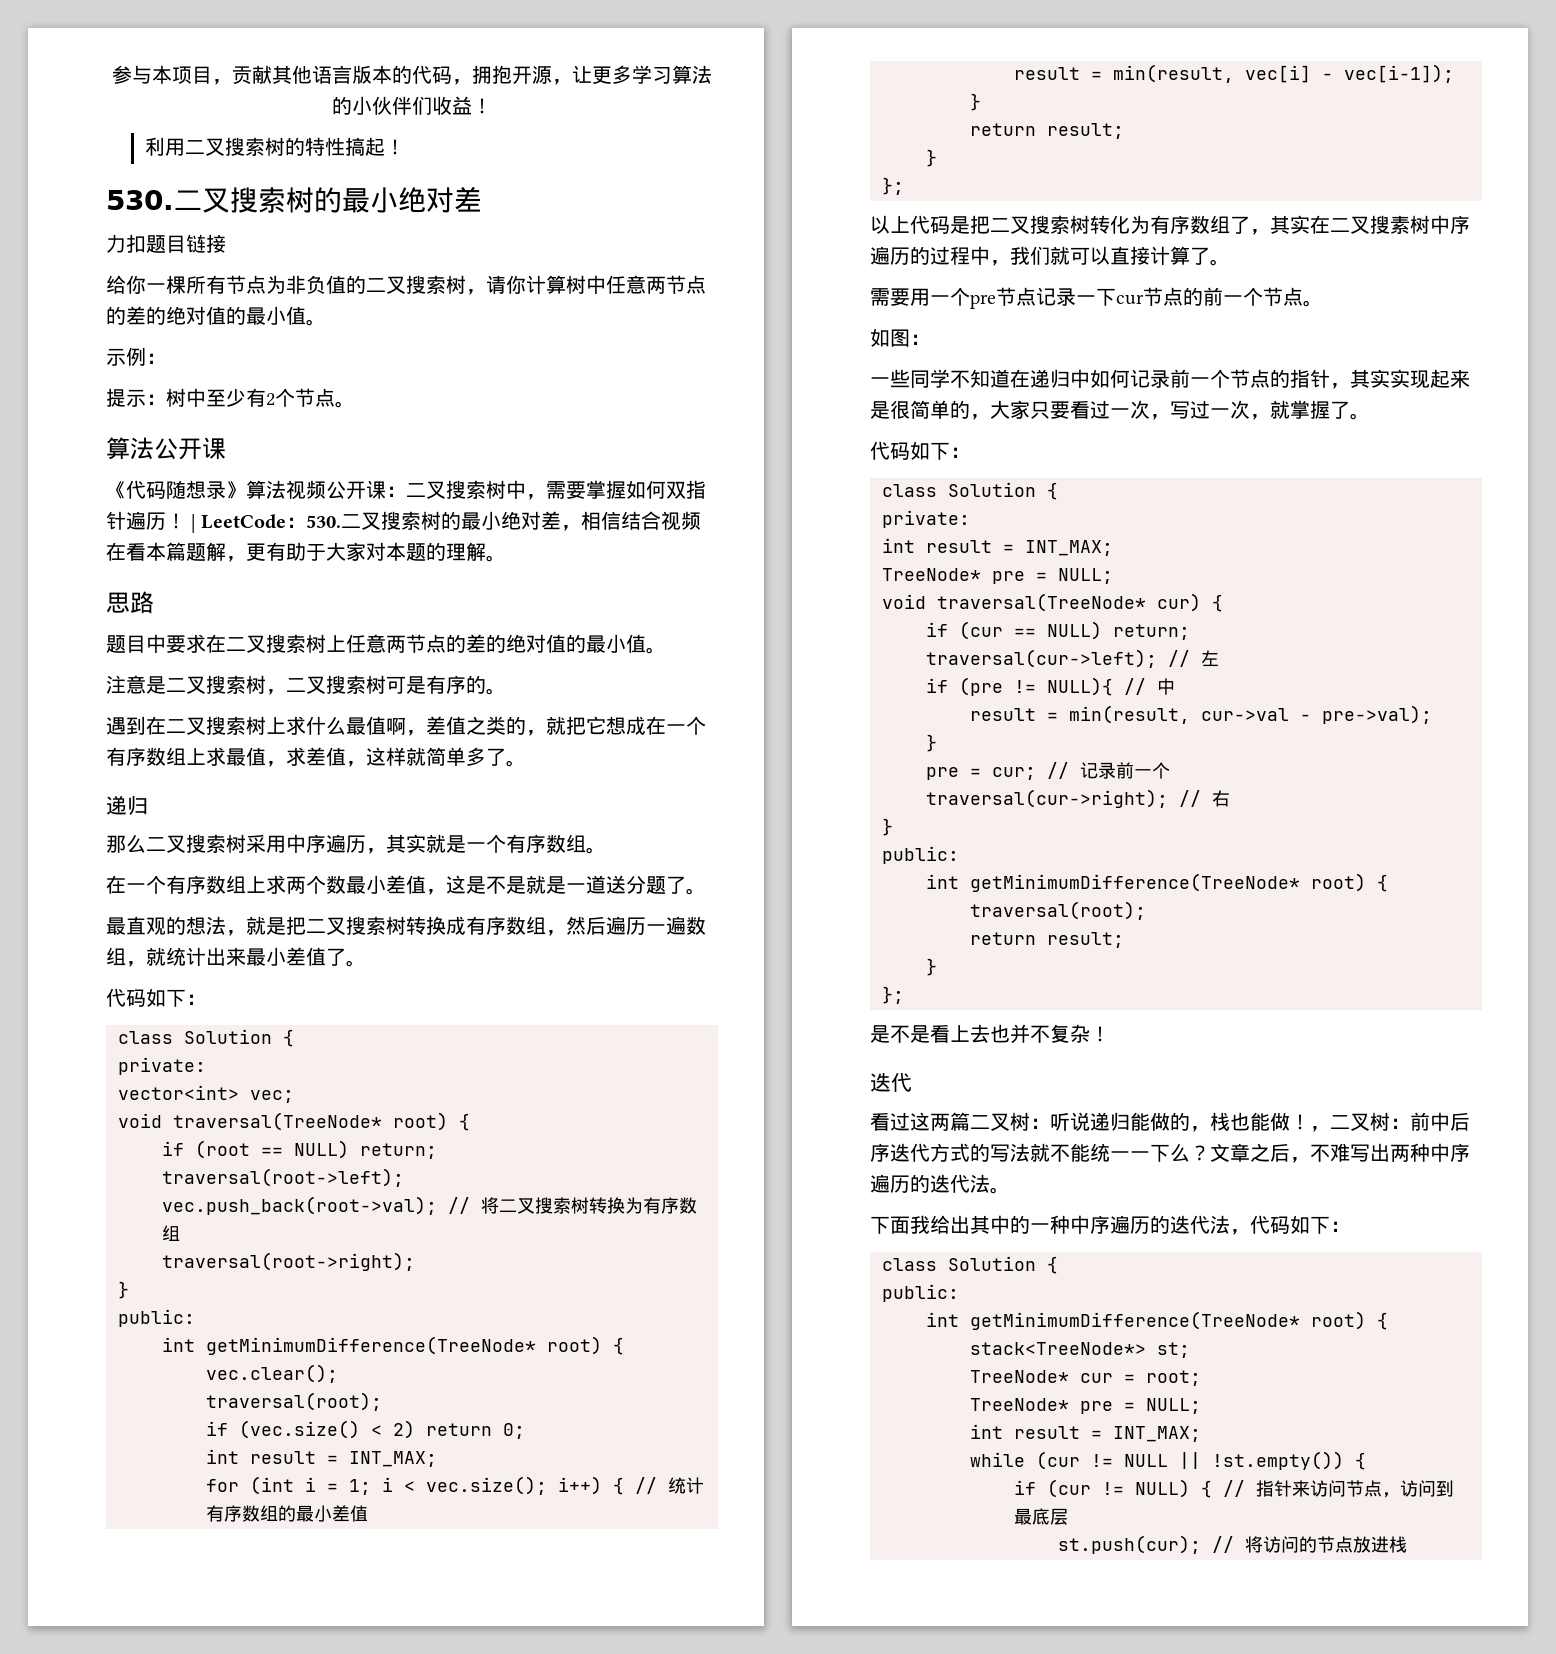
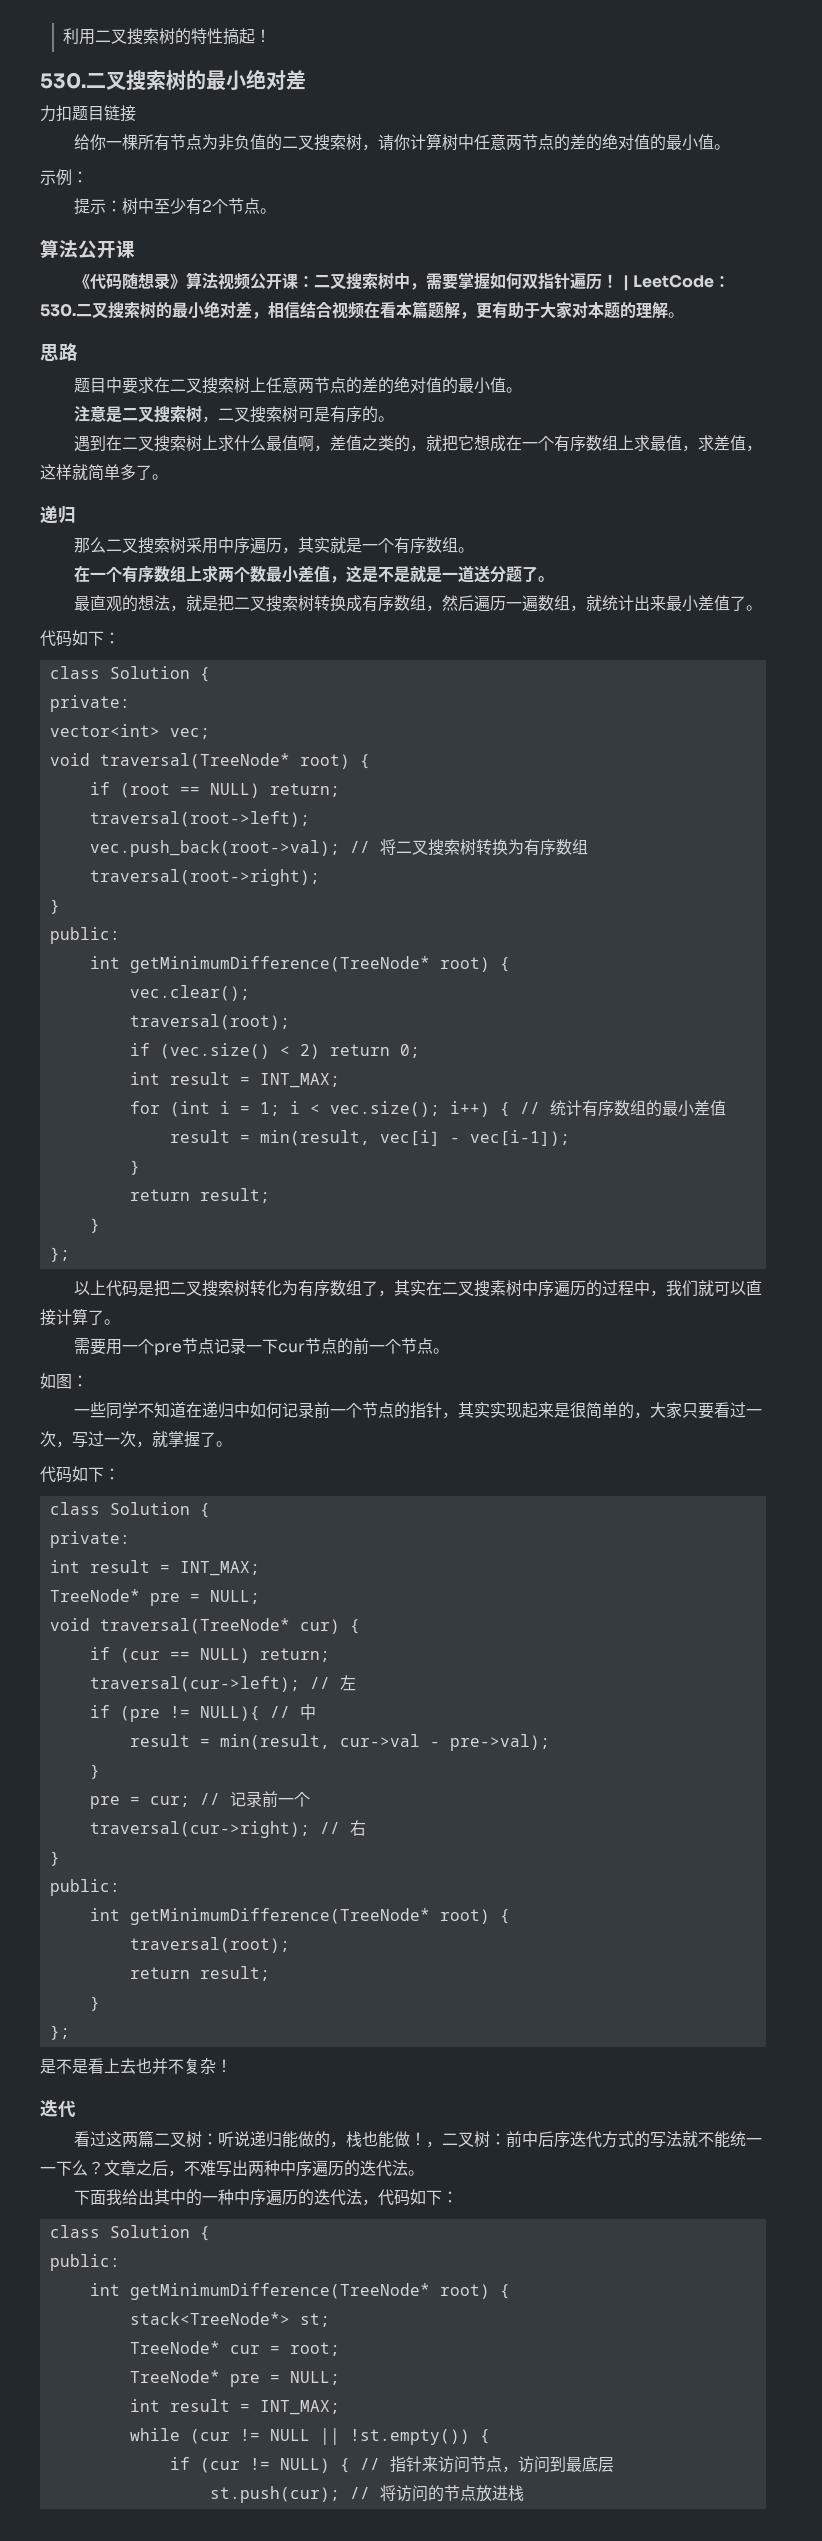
- 参与本项目，贡献其他语言版本的代码，拥抱开源，让更多学习算法的小伙伴们收益！

